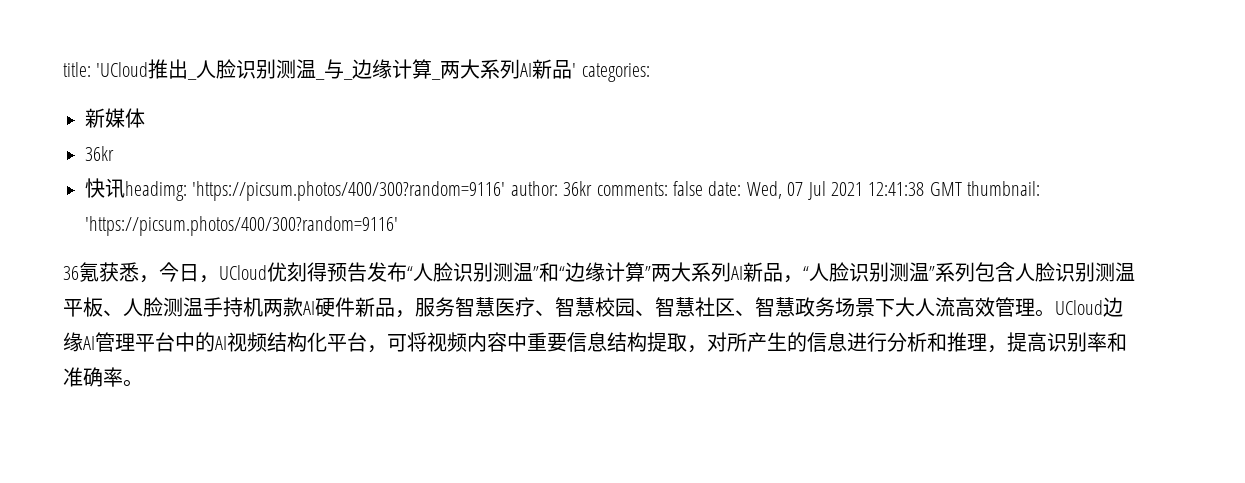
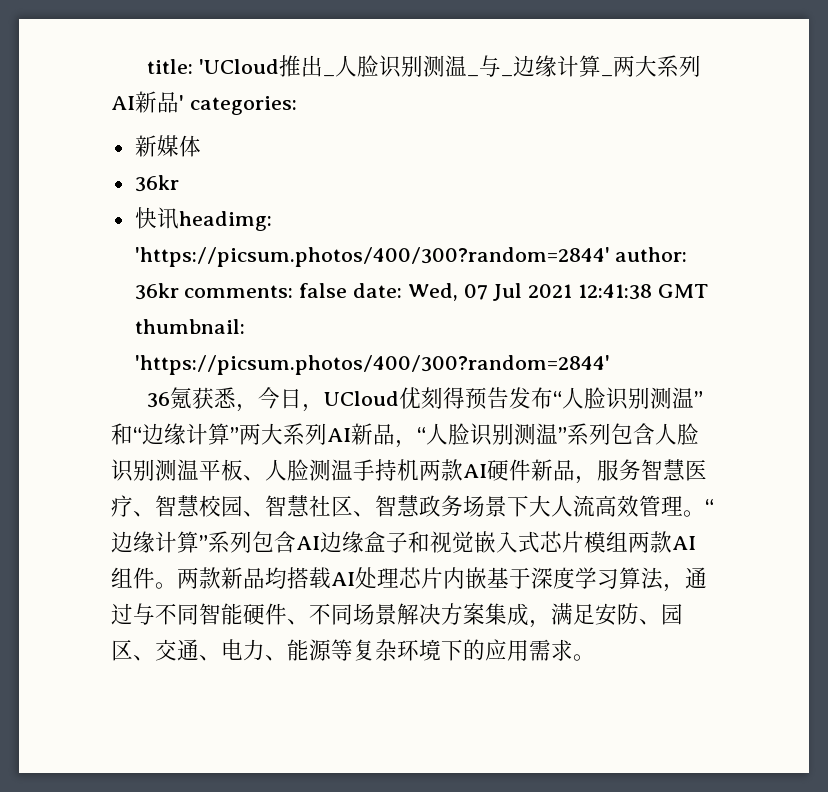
- 快讯headimg: 'https://picsum.photos/400/300?random=9116' author: 36kr comments: false date: Wed, 07 Jul 2021 12:41:38 GMT thumbnail: 'https://picsum.photos/400/300?random=9116'
+ 快讯headimg: 'https://picsum.photos/400/300?random=2844' author: 36kr comments: false date: Wed, 07 Jul 2021 12:41:38 GMT thumbnail: 'https://picsum.photos/400/300?random=2844'
- UCloud边缘AI管理平台中的AI视频结构化平台，可将视频内容中重要信息结构提取，对所产生的信息进行分析和推理，提高识别率和准确率。
+ “边缘计算”系列包含AI边缘盒子和视觉嵌入式芯片模组两款AI组件。两款新品均搭载AI处理芯片内嵌基于深度学习算法，通过与不同智能硬件、不同场景解决方案集成，满足安防、园区、交通、电力、能源等复杂环境下的应用需求。

